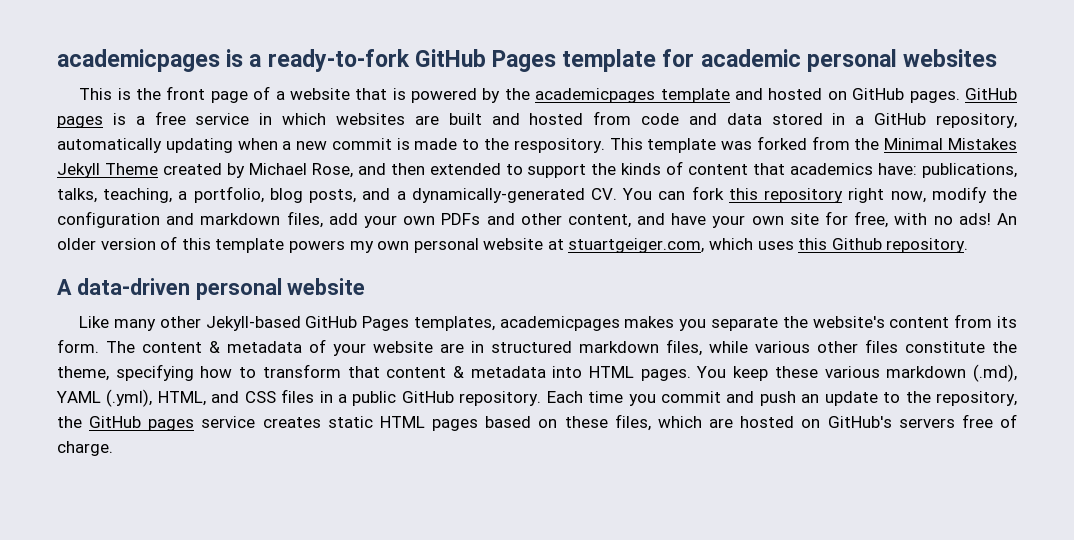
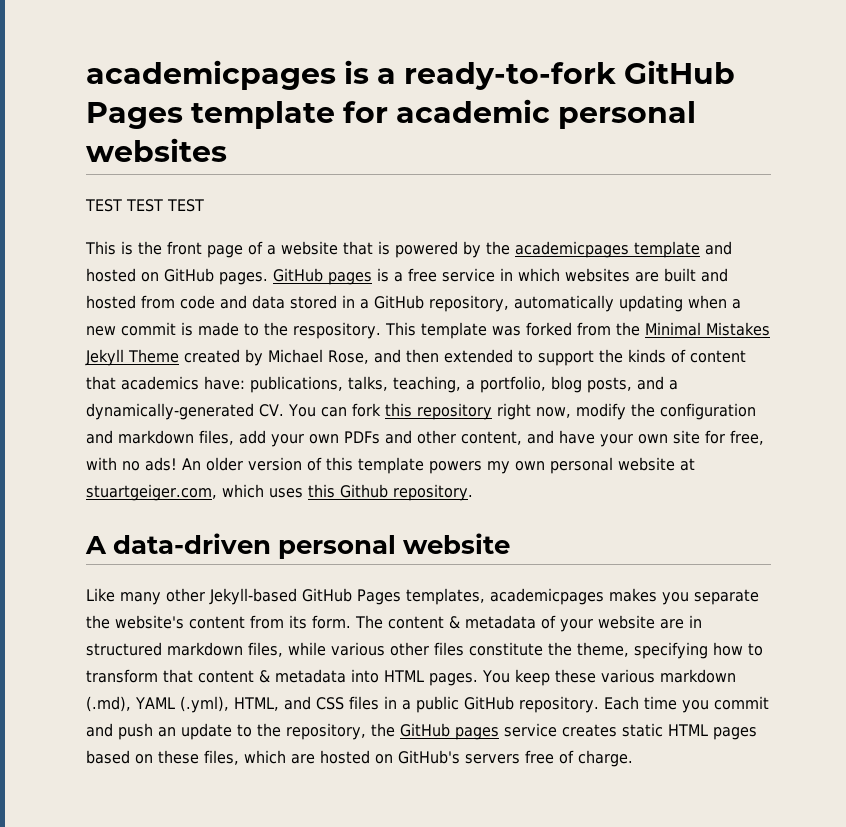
+ TEST TEST TEST

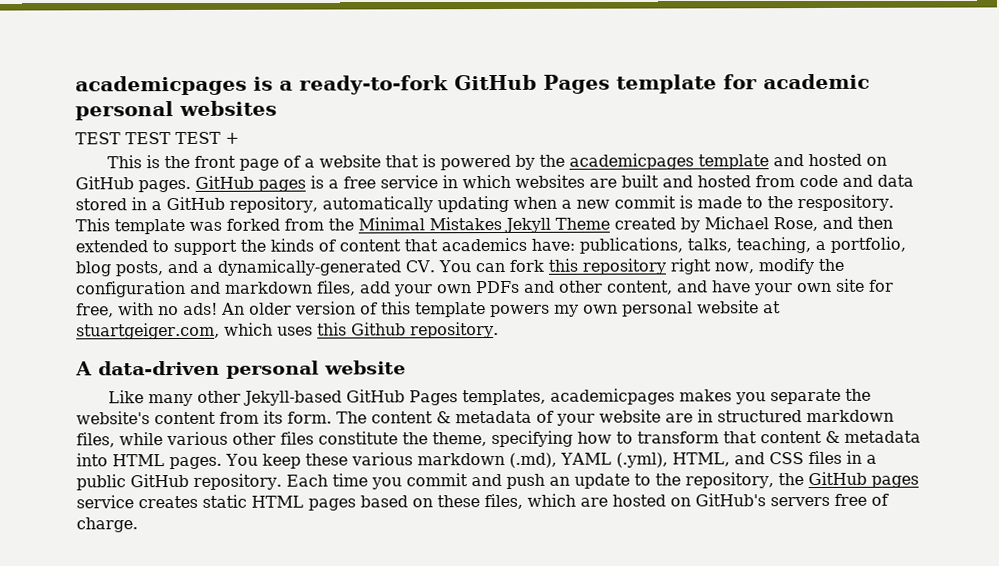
- TEST TEST TEST
+ TEST TEST TEST +

